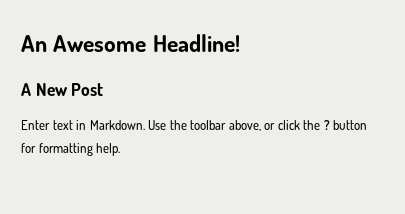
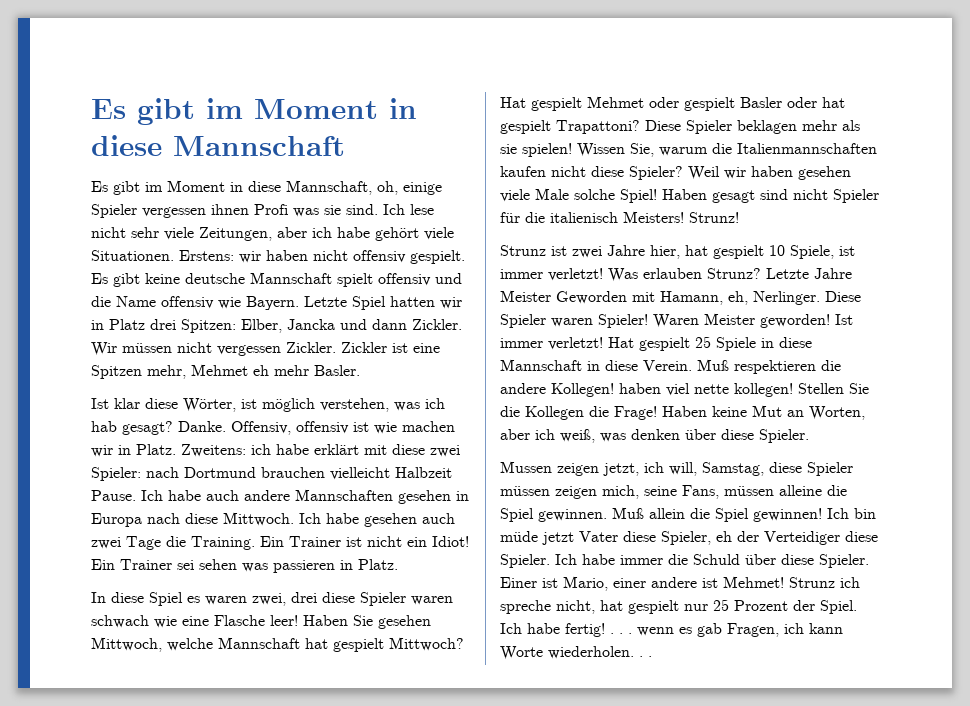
- An Awesome Headline!
- A New Post
- Enter text in Markdown. Use the toolbar above, or click the ? button for formatting help.
+ Es gibt im Moment in diese Mannschaft
+ Es gibt im Moment in diese Mannschaft, oh, einige Spieler vergessen ihnen Profi was sie sind. Ich lese nicht sehr viele Zeitungen, aber ich habe gehört viele Situationen. Erstens: wir haben nicht offensiv gespielt. Es gibt keine deutsche Mannschaft spielt offensiv und die Name offensiv wie Bayern. Letzte Spiel hatten wir in Platz drei Spitzen: Elber, Jancka und dann Zickler. Wir müssen nicht vergessen Zickler. Zickler ist eine Spitzen mehr, Mehmet eh mehr Basler.
+ Ist klar diese Wörter, ist möglich verstehen, was ich hab gesagt? Danke. Offensiv, offensiv ist wie machen wir in Platz. Zweitens: ich habe erklärt mit diese zwei Spieler: nach Dortmund brauchen vielleicht Halbzeit Pause. Ich habe auch andere Mannschaften gesehen in Europa nach diese Mittwoch. Ich habe gesehen auch zwei Tage die Training. Ein Trainer ist nicht ein Idiot! Ein Trainer sei sehen was passieren in Platz.
+ In diese Spiel es waren zwei, drei diese Spieler waren schwach wie eine Flasche leer! Haben Sie gesehen Mittwoch, welche Mannschaft hat gespielt Mittwoch? Hat gespielt Mehmet oder gespielt Basler oder hat gespielt Trapattoni? Diese Spieler beklagen mehr als sie spielen! Wissen Sie, warum die Italienmannschaften kaufen nicht diese Spieler? Weil wir haben gesehen viele Male solche Spiel! Haben gesagt sind nicht Spieler für die italienisch Meisters! Strunz!
+ Strunz ist zwei Jahre hier, hat gespielt 10 Spiele, ist immer verletzt! Was erlauben Strunz? Letzte Jahre Meister Geworden mit Hamann, eh, Nerlinger. Diese Spieler waren Spieler! Waren Meister geworden! Ist immer verletzt! Hat gespielt 25 Spiele in diese Mannschaft in diese Verein. Muß respektieren die andere Kollegen! haben viel nette kollegen! Stellen Sie die Kollegen die Frage! Haben keine Mut an Worten, aber ich weiß, was denken über diese Spieler.
+ Mussen zeigen jetzt, ich will, Samstag, diese Spieler müssen zeigen mich, seine Fans, müssen alleine die Spiel gewinnen. Muß allein die Spiel gewinnen! Ich bin müde jetzt Vater diese Spieler, eh der Verteidiger diese Spieler. Ich habe immer die Schuld über diese Spieler. Einer ist Mario, einer andere ist Mehmet! Strunz ich spreche nicht, hat gespielt nur 25 Prozent der Spiel. Ich habe fertig! . . . wenn es gab Fragen, ich kann Worte wiederholen. . .

